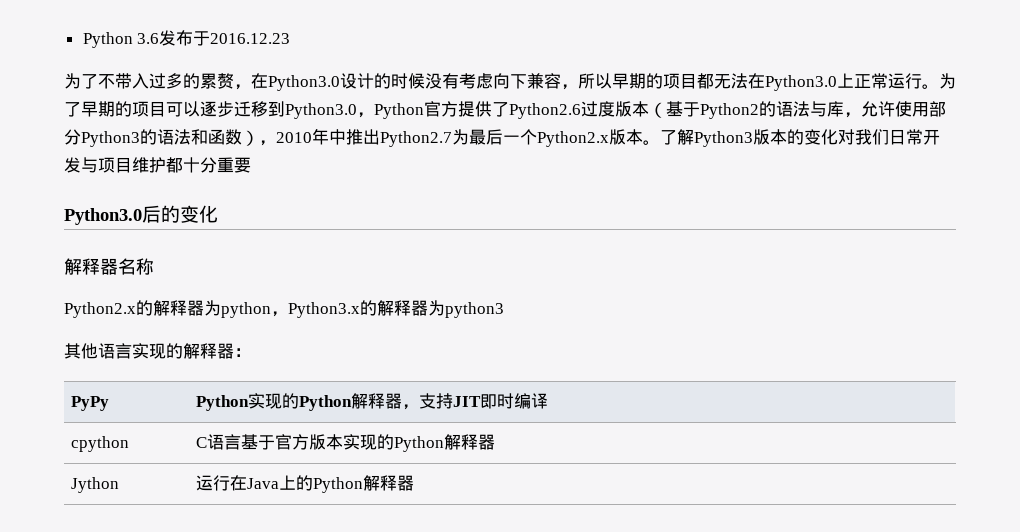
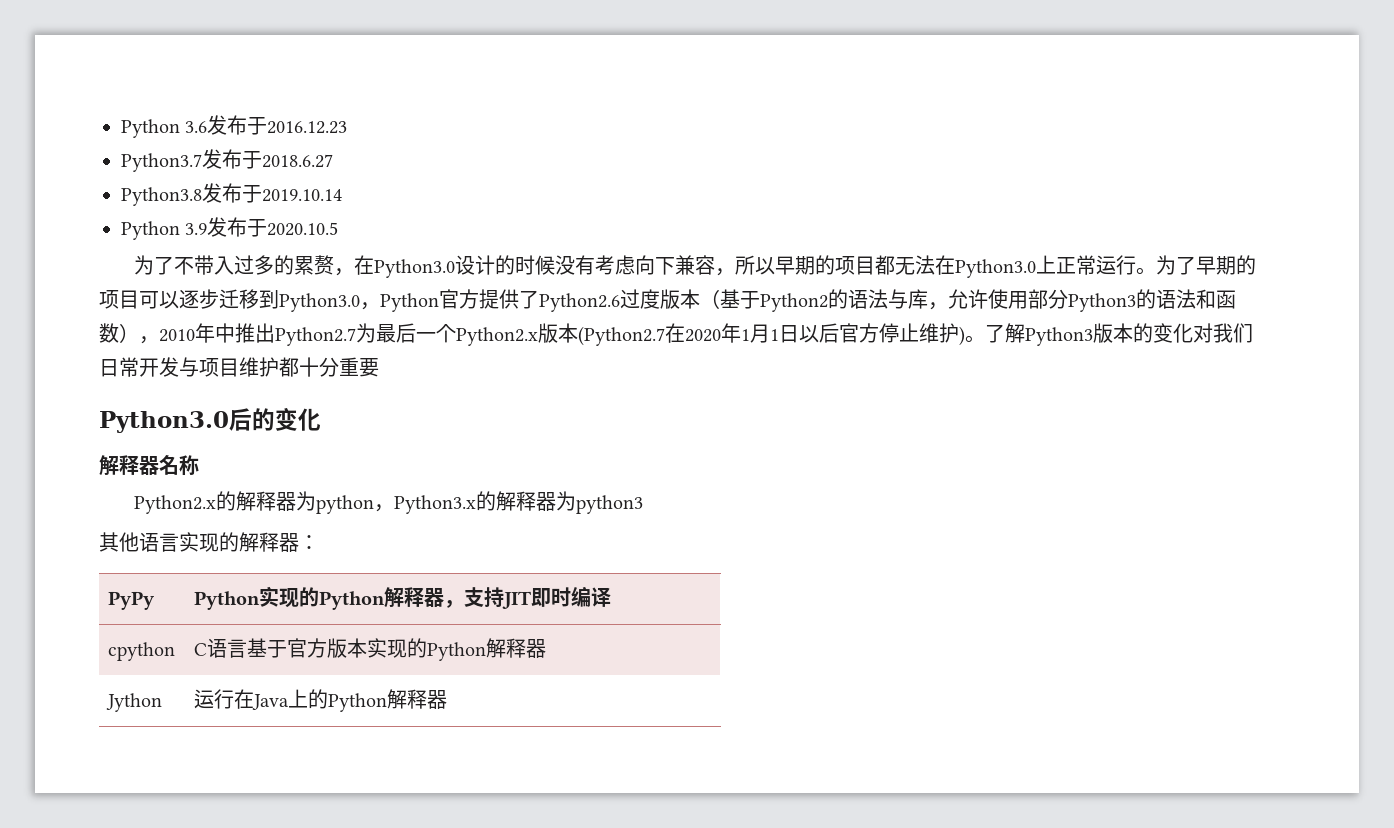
+ Python3.7发布于2018.6.27
+ Python3.8发布于2019.10.14
+ Python 3.9发布于2020.10.5
- 为了早期的项目可以逐步迁移到Python3.0，Python官方提供了Python2.6过度版本（基于Python2的语法与库，允许使用部分Python3的语法和函数），2010年中推出Python2.7为最后一个Python2.x版本。
+ 为了早期的项目可以逐步迁移到Python3.0，Python官方提供了Python2.6过度版本（基于Python2的语法与库，允许使用部分Python3的语法和函数），2010年中推出Python2.7为最后一个Python2.x版本(Python2.7在2020年1月1日以后官方停止维护)。

